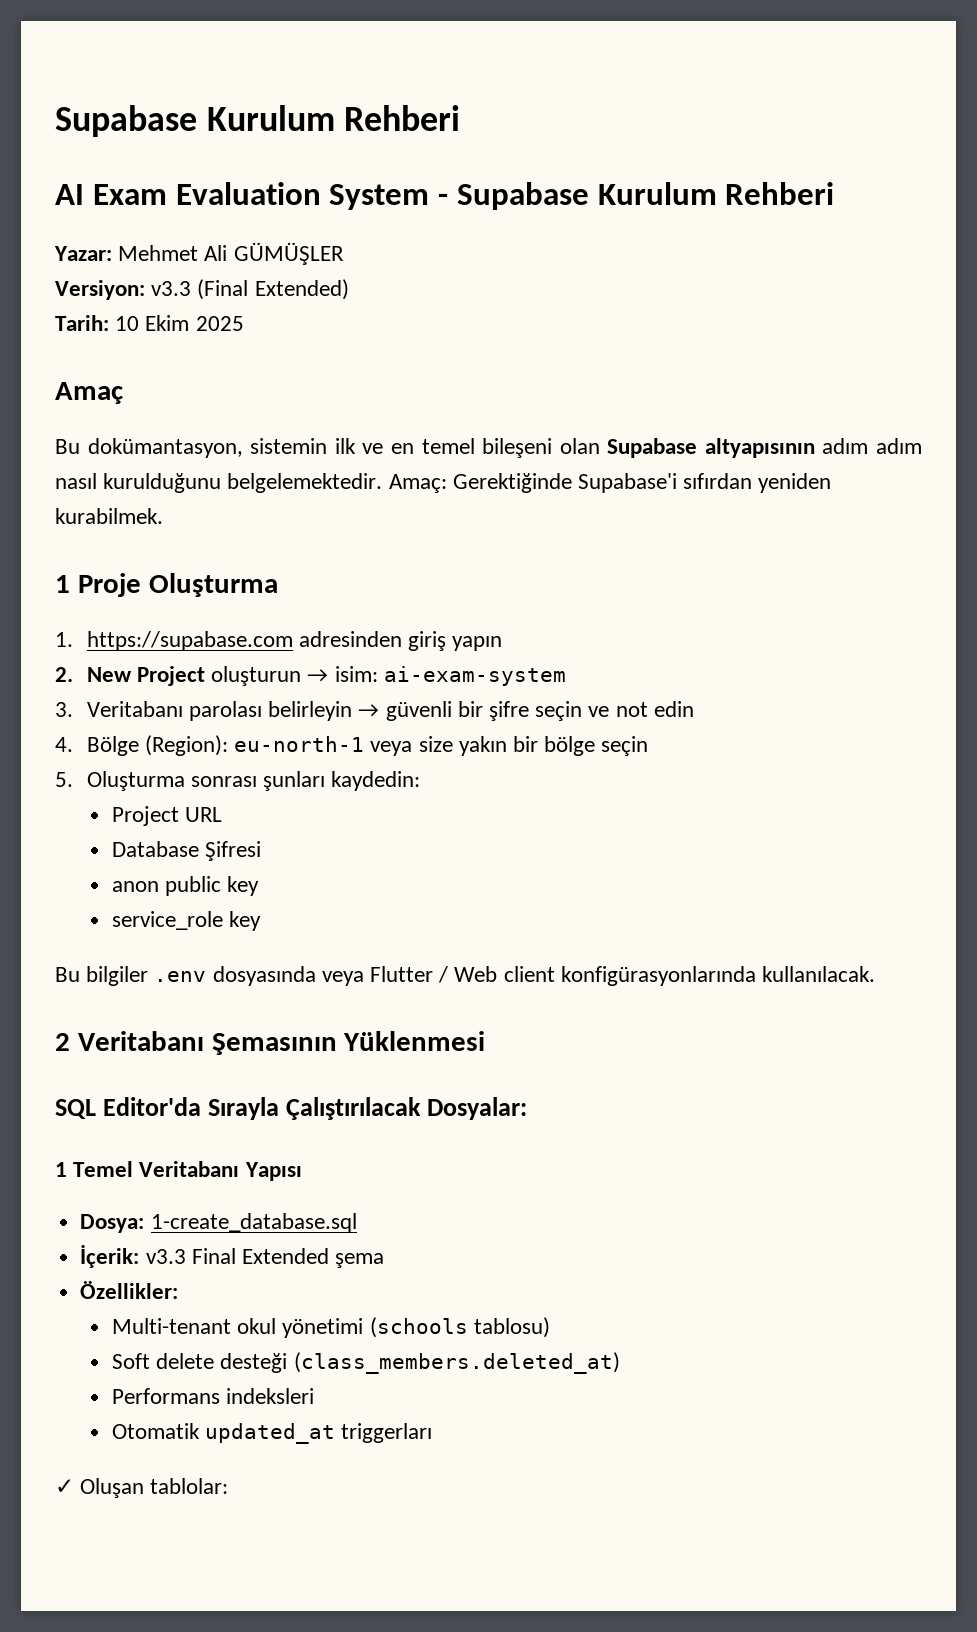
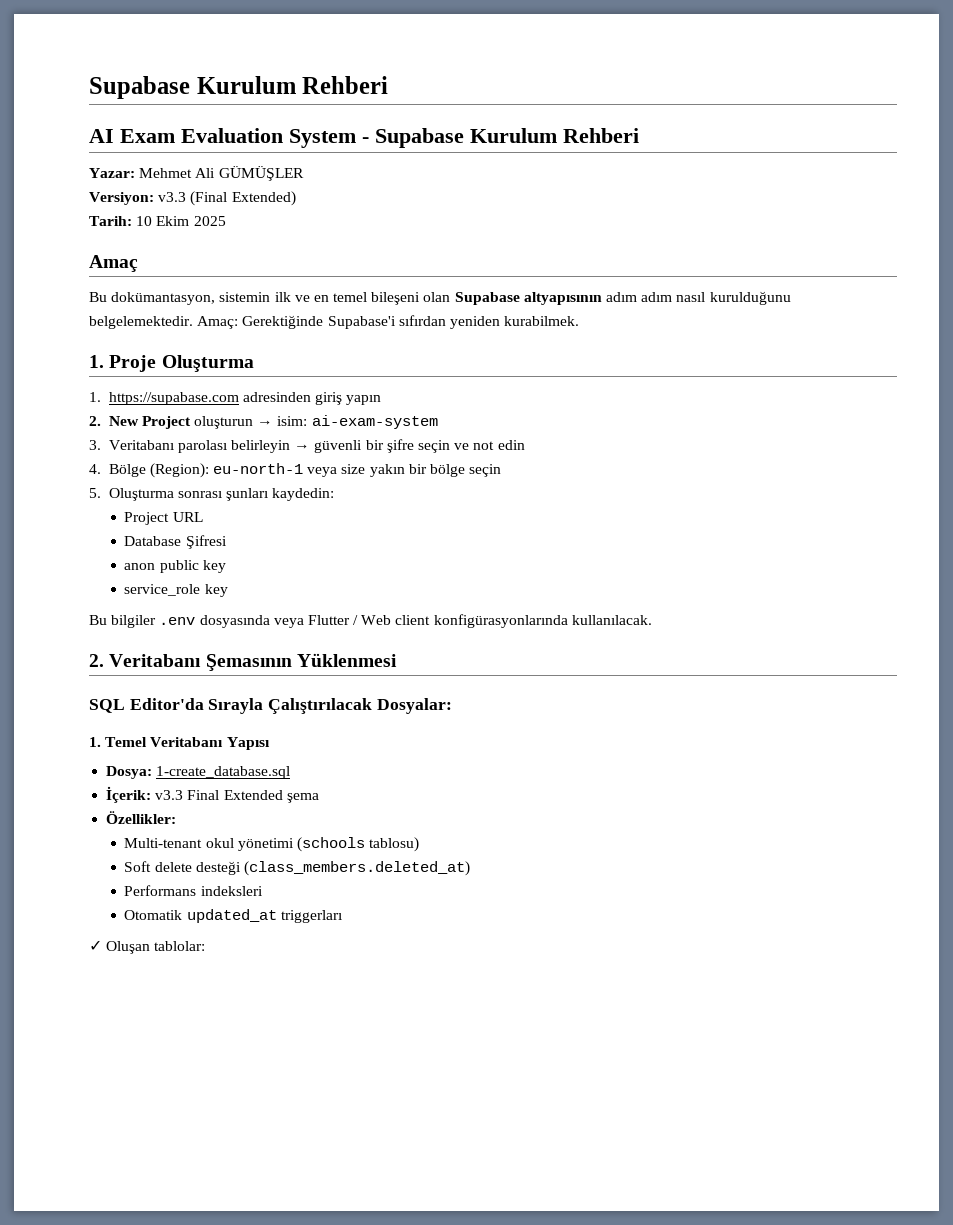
- 1 Proje Oluşturma
+ 1. Proje Oluşturma
- 2 Veritabanı Şemasının Yüklenmesi
+ 2. Veritabanı Şemasının Yüklenmesi
- 1 Temel Veritabanı Yapısı
+ 1. Temel Veritabanı Yapısı

